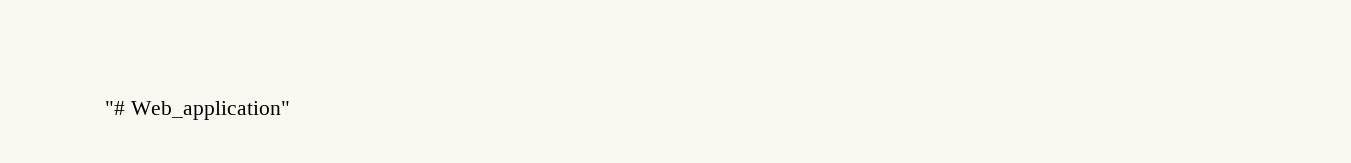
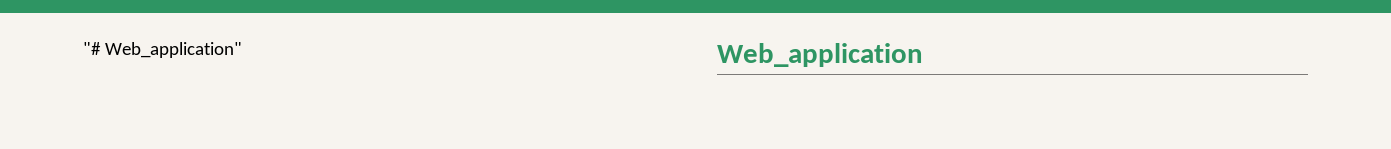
+ Web_application

